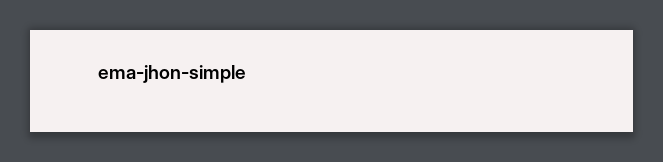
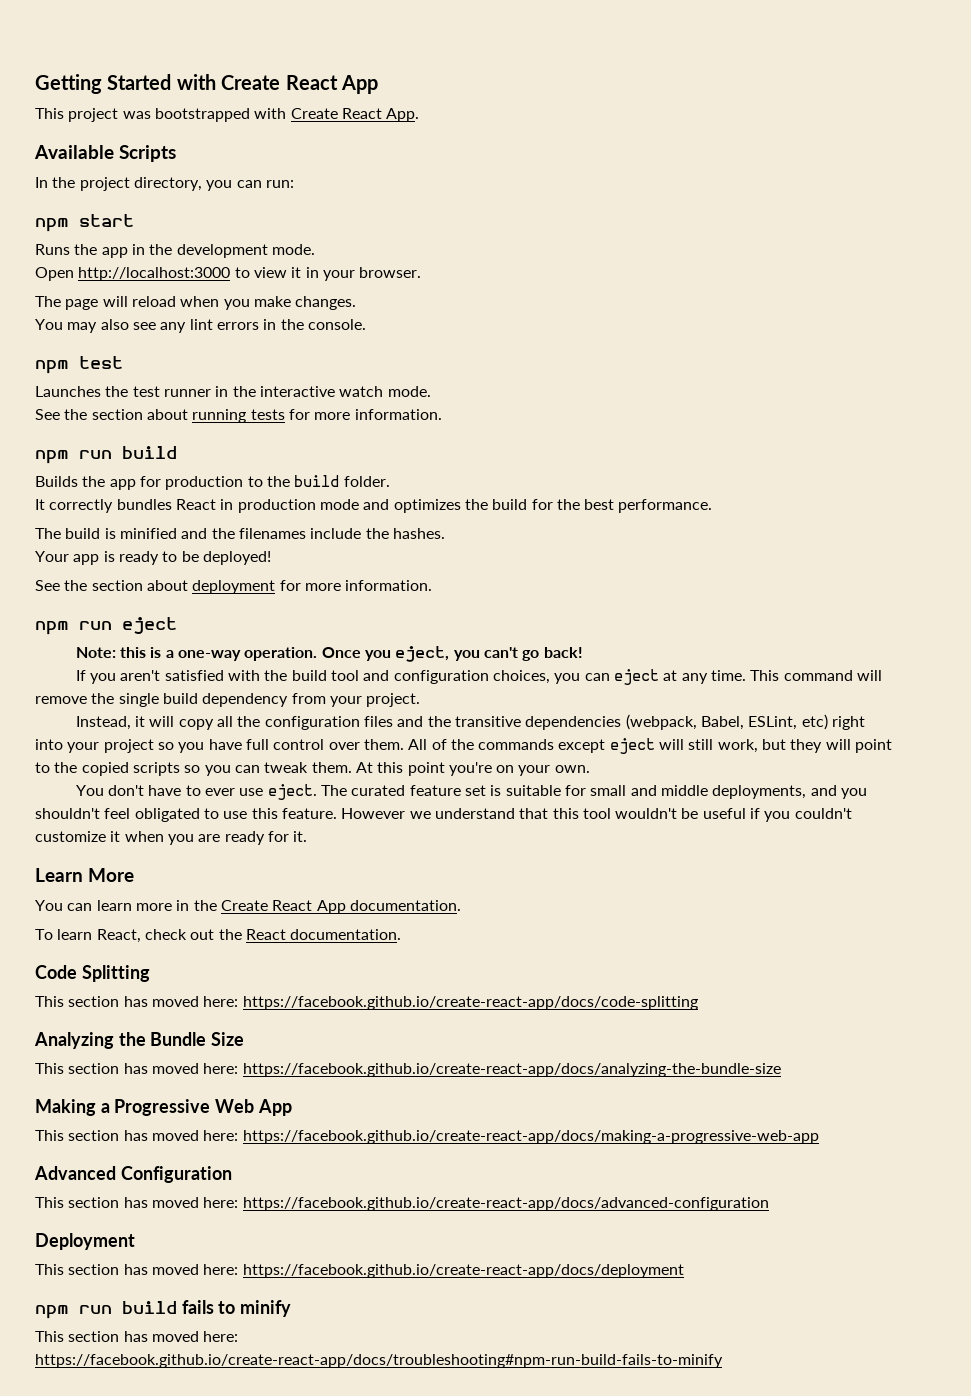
- ema-jhon-simple
+ Getting Started with Create React App
+ This project was bootstrapped with Create React App.
+ Available Scripts
+ In the project directory, you can run:
+ npm start
+ Runs the app in the development mode.
+ Open http://localhost:3000 to view it in your browser.
+ The page will reload when you make changes.
+ You may also see any lint errors in the console.
+ npm test
+ Launches the test runner in the interactive watch mode.
+ See the section about running tests for more information.
+ npm run build
+ Builds the app for production to the build folder.
+ It correctly bundles React in production mode and optimizes the build for the best performance.
+ The build is minified and the filenames include the hashes.
+ Your app is ready to be deployed!
+ See the section about deployment for more information.
+ npm run eject
+ Note: this is a one-way operation. Once you eject, you can't go back!
+ If you aren't satisfied with the build tool and configuration choices, you can eject at any time. This command will remove the single build dependency from your project.
+ Instead, it will copy all the configuration files and the transitive dependencies (webpack, Babel, ESLint, etc) right into your project so you have full control over them. All of the commands except eject will still work, but they will point to the copied scripts so you can tweak them. At this point you're on your own.
+ You don't have to ever use eject. The curated feature set is suitable for small and middle deployments, and you shouldn't feel obligated to use this feature. However we understand that this tool wouldn't be useful if you couldn't customize it when you are ready for it.
+ Learn More
+ You can learn more in the Create React App documentation.
+ To learn React, check out the React documentation.
+ Code Splitting
+ This section has moved here: https://facebook.github.io/create-react-app/docs/code-splitting
+ Analyzing the Bundle Size
+ This section has moved here: https://facebook.github.io/create-react-app/docs/analyzing-the-bundle-size
+ Making a Progressive Web App
+ This section has moved here: https://facebook.github.io/create-react-app/docs/making-a-progressive-web-app
+ Advanced Configuration
+ This section has moved here: https://facebook.github.io/create-react-app/docs/advanced-configuration
+ Deployment
+ This section has moved here: https://facebook.github.io/create-react-app/docs/deployment
+ npm run build fails to minify
+ This section has moved here: https://facebook.github.io/create-react-app/docs/troubleshooting#npm-run-build-fails-to-minify

